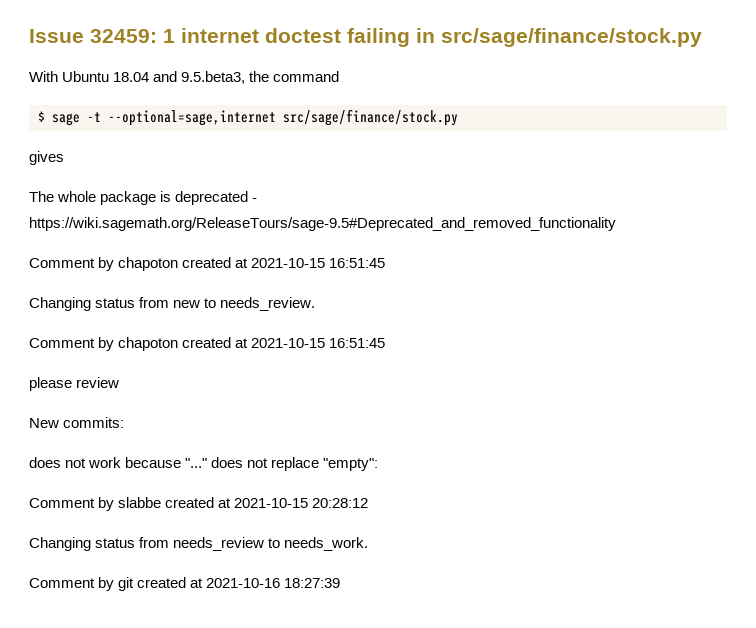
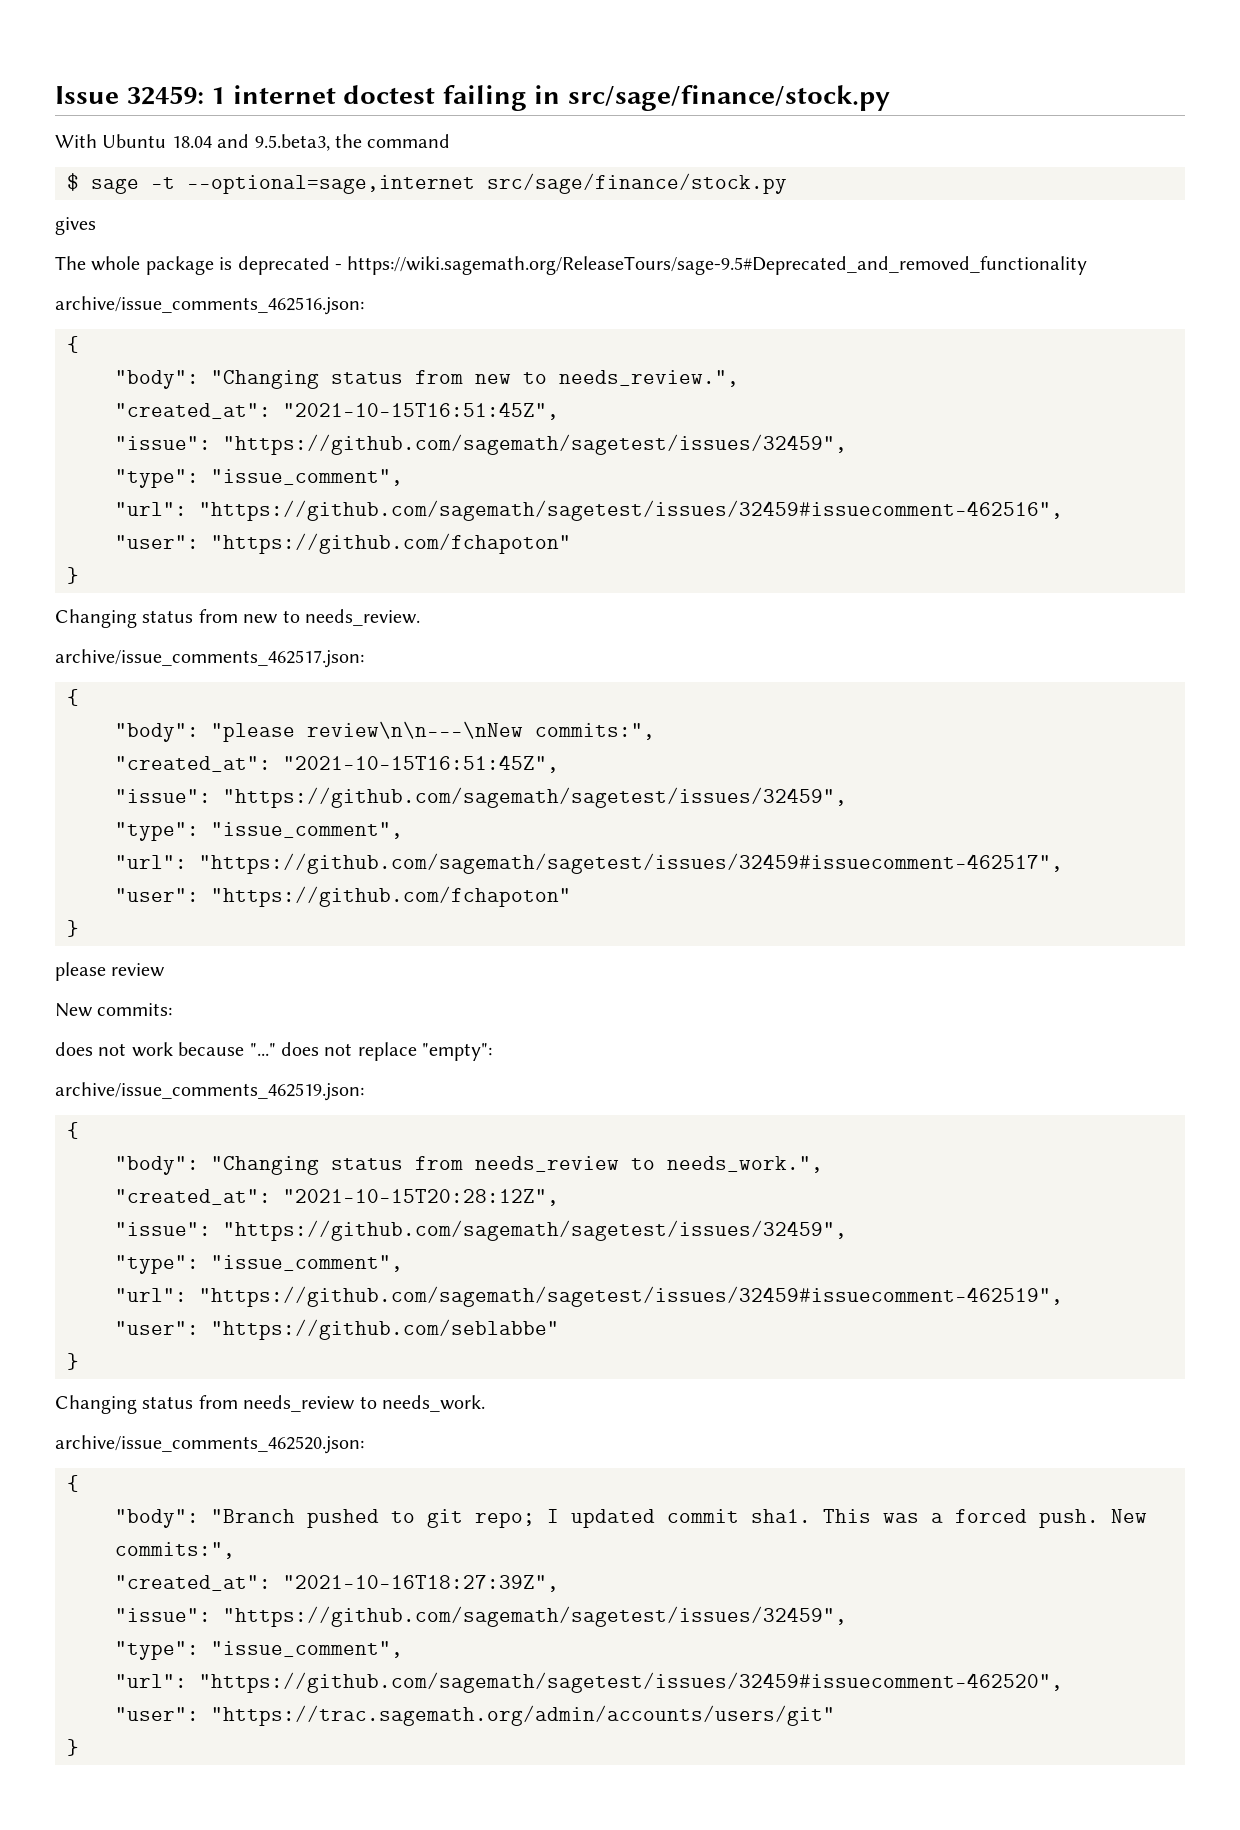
  The whole package is deprecated - https://wiki.sagemath.org/ReleaseTours/sage-9.5#Deprecated_and_removed_functionality
- Comment by chapoton created at 2021-10-15 16:51:45
+ archive/issue_comments_462516.json:
+ {
+ "body": "Changing status from new to needs_review.",
+ "created_at": "2021-10-15T16:51:45Z",
+ "issue": "https://github.com/sagemath/sagetest/issues/32459",
+ "type": "issue_comment",
+ "url": "https://github.com/sagemath/sagetest/issues/32459#issuecomment-462516",
+ "user": "https://github.com/fchapoton"
+ }
  Changing status from new to needs_review.
- Comment by chapoton created at 2021-10-15 16:51:45
+ archive/issue_comments_462517.json:
+ {
+ "body": "please review\n\n---\nNew commits:",
+ "created_at": "2021-10-15T16:51:45Z",
+ "issue": "https://github.com/sagemath/sagetest/issues/32459",
+ "type": "issue_comment",
+ "url": "https://github.com/sagemath/sagetest/issues/32459#issuecomment-462517",
+ "user": "https://github.com/fchapoton"
+ }
- Comment by slabbe created at 2021-10-15 20:28:12
+ archive/issue_comments_462519.json:
+ {
+ "body": "Changing status from needs_review to needs_work.",
+ "created_at": "2021-10-15T20:28:12Z",
+ "issue": "https://github.com/sagemath/sagetest/issues/32459",
+ "type": "issue_comment",
+ "url": "https://github.com/sagemath/sagetest/issues/32459#issuecomment-462519",
+ "user": "https://github.com/seblabbe"
+ }
- Comment by git created at 2021-10-16 18:27:39
+ archive/issue_comments_462520.json:
+ {
+ "body": "Branch pushed to git repo; I updated commit sha1. This was a forced push. New commits:",
+ "created_at": "2021-10-16T18:27:39Z",
+ "issue": "https://github.com/sagemath/sagetest/issues/32459",
+ "type": "issue_comment",
+ "url": "https://github.com/sagemath/sagetest/issues/32459#issuecomment-462520",
+ "user": "https://trac.sagemath.org/admin/accounts/users/git"
+ }

